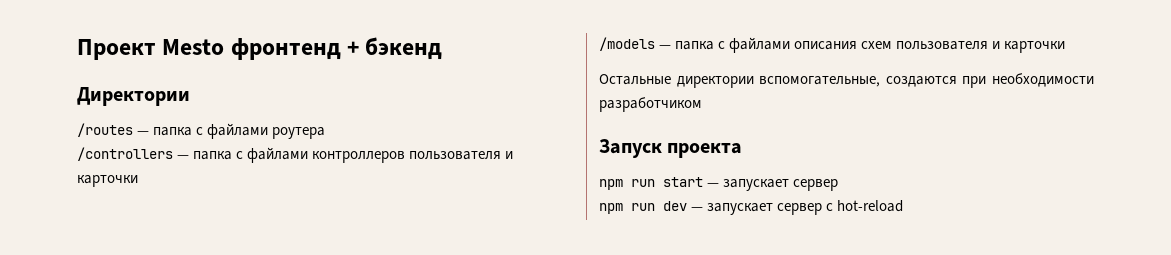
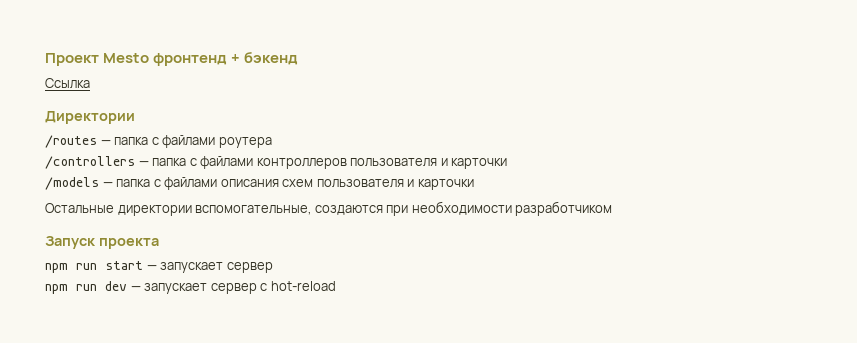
+ Ссылка

